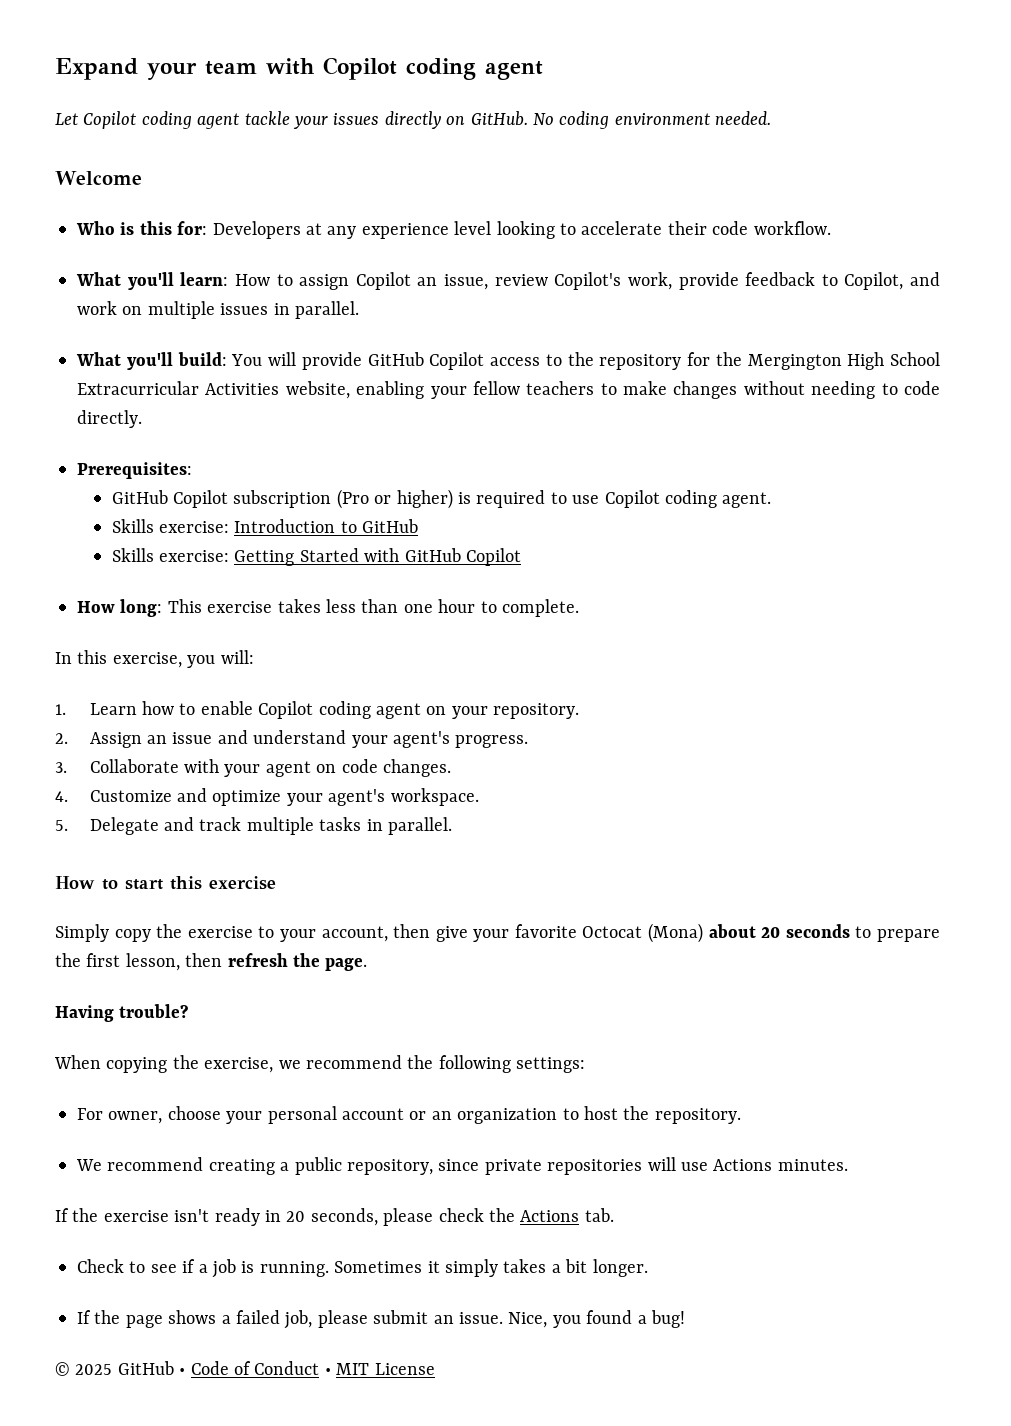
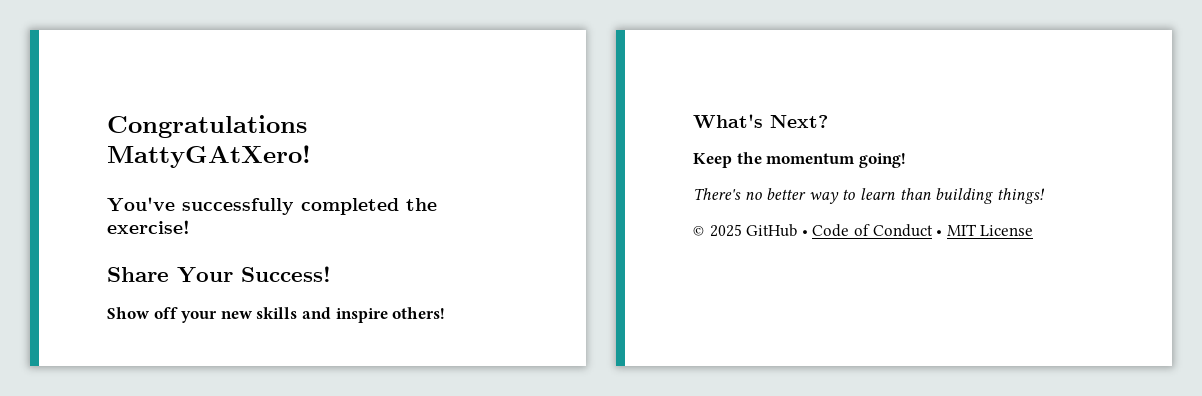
- Expand your team with Copilot coding agent
- Let Copilot coding agent tackle your issues directly on GitHub. No coding environment needed.
- Welcome
- Who is this for: Developers at any experience level looking to accelerate their code workflow.
- What you'll learn: How to assign Copilot an issue, review Copilot's work, provide feedback to Copilot, and work on multiple issues in parallel.
- What you'll build: You will provide GitHub Copilot access to the repository for the Mergington High School Extracurricular Activities website, enabling your fellow teachers to make changes without needing to code directly.
- Prerequisites:
- GitHub Copilot subscription (Pro or higher) is required to use Copilot coding agent.
- Skills exercise: Introduction to GitHub
- Skills exercise: Getting Started with GitHub Copilot
- How long: This exercise takes less than one hour to complete.
- In this exercise, you will:
- 1. Learn how to enable Copilot coding agent on your repository.
- 2. Assign an issue and understand your agent's progress.
- 3. Collaborate with your agent on code changes.
- 4. Customize and optimize your agent's workspace.
- 5. Delegate and track multiple tasks in parallel.
- How to start this exercise
- Simply copy the exercise to your account, then give your favorite Octocat (Mona) about 20 seconds to prepare the first lesson, then refresh the page.
- Having trouble?
- When copying the exercise, we recommend the following settings:
- For owner, choose your personal account or an organization to host the repository.
- We recommend creating a public repository, since private repositories will use Actions minutes.
- If the exercise isn't ready in 20 seconds, please check the Actions tab.
- Check to see if a job is running. Sometimes it simply takes a bit longer.
- If the page shows a failed job, please submit an issue. Nice, you found a bug!
+ Congratulations MattyGAtXero!
+ You've successfully completed the exercise!
+ Share Your Success!
+ Show off your new skills and inspire others!
+ What's Next?
+ Keep the momentum going!
+ There's no better way to learn than building things!

